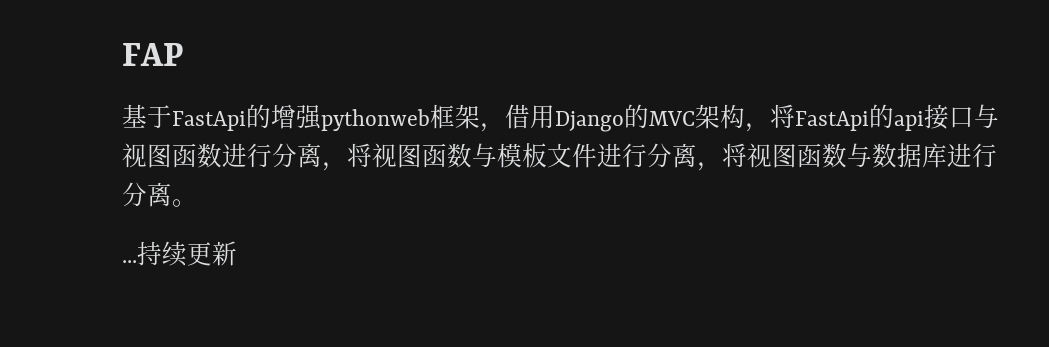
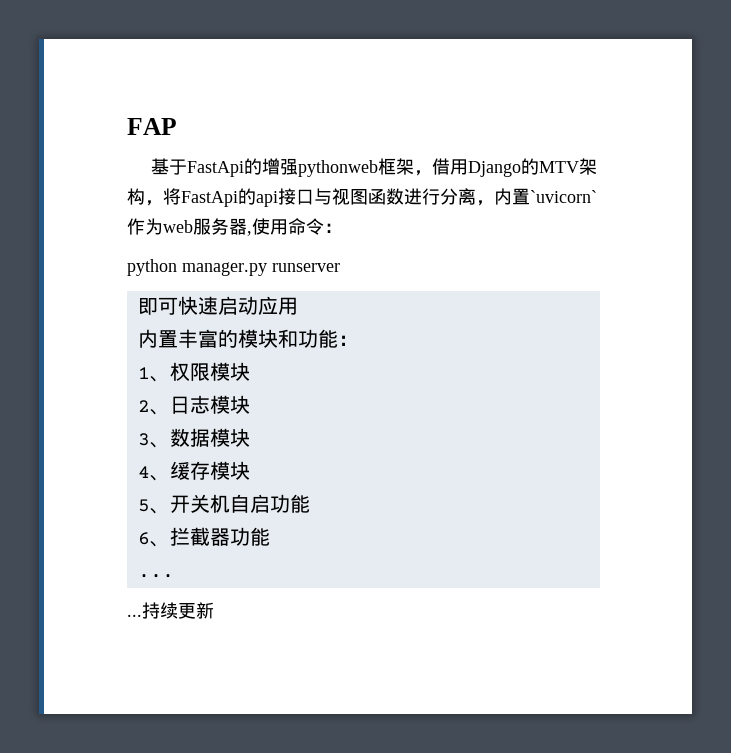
- 基于FastApi的增强pythonweb框架，借用Django的MVC架构，将FastApi的api接口与视图函数进行分离，将视图函数与模板文件进行分离，将视图函数与数据库进行分离。
+ 基于FastApi的增强pythonweb框架，借用Django的MTV架构，将FastApi的api接口与视图函数进行分离，内置`uvicorn`作为web服务器,使用命令：
+ python manager.py runserver
+ 即可快速启动应用
+ 内置丰富的模块和功能：
+ 1、权限模块
+ 2、日志模块
+ 3、数据模块
+ 4、缓存模块
+ 5、开关机自启功能
+ 6、拦截器功能
+ ...

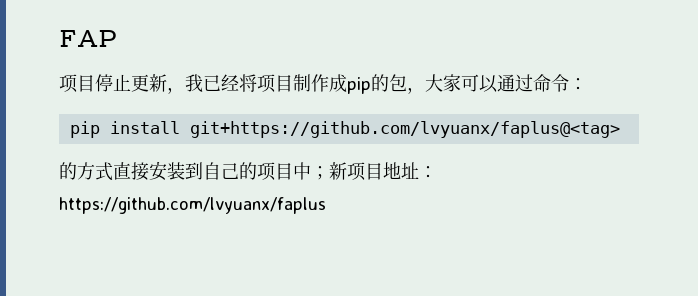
- 基于FastApi的增强pythonweb框架，借用Django的MTV架构，将FastApi的api接口与视图函数进行分离，内置`uvicorn`作为web服务器,使用命令：
- python manager.py runserver
- 即可快速启动应用
- 内置丰富的模块和功能：
- 1、权限模块
- 2、日志模块
- 3、数据模块
- 4、缓存模块
- 5、开关机自启功能
- 6、拦截器功能
- ...
- ...持续更新
+ 项目停止更新，我已经将项目制作成pip的包，大家可以通过命令：
+ pip install git+https://github.com/lvyuanx/faplus@<tag>
+ 的方式直接安装到自己的项目中；新项目地址：https://github.com/lvyuanx/faplus

